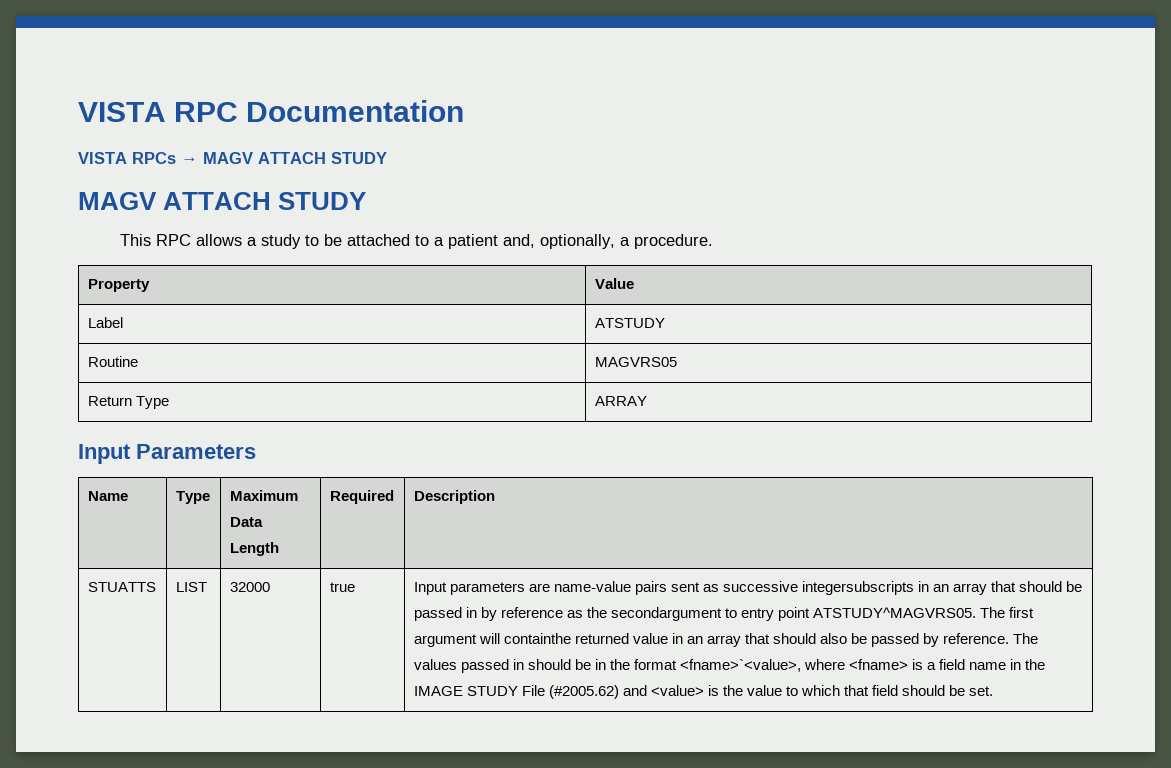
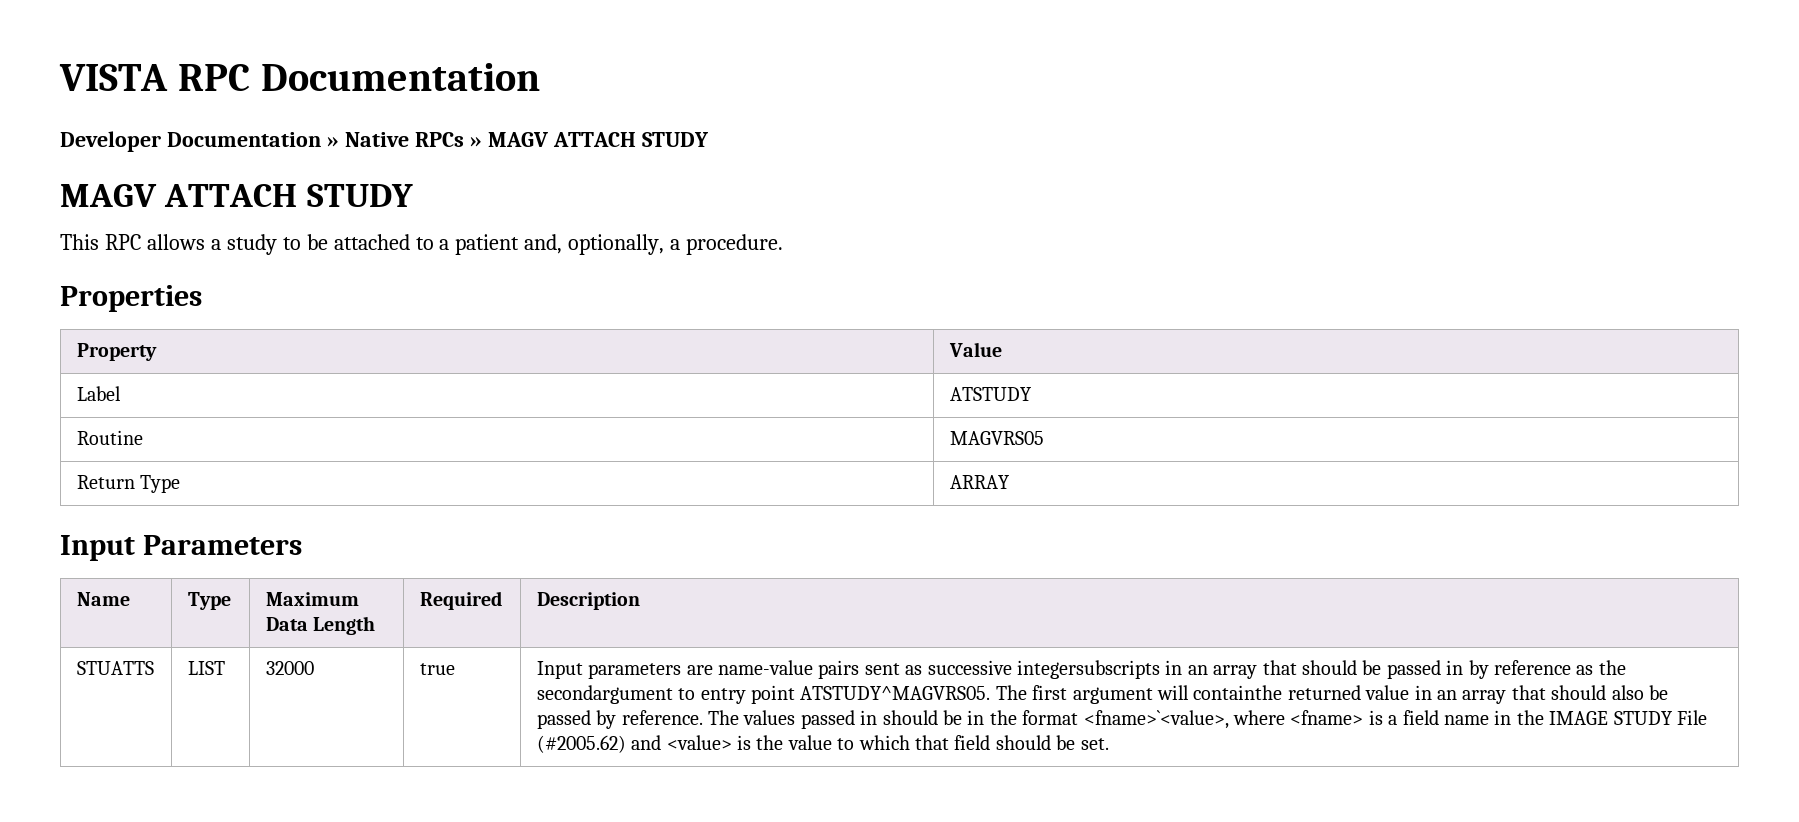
- VISTA RPCs → MAGV ATTACH STUDY
+ Developer Documentation » Native RPCs » MAGV ATTACH STUDY
+ Properties

